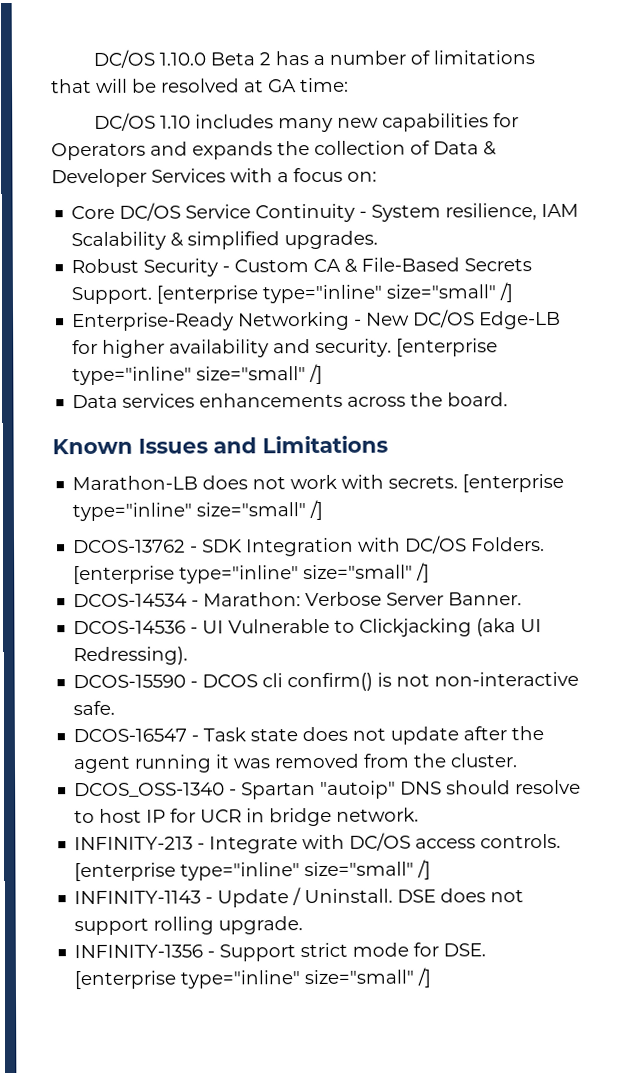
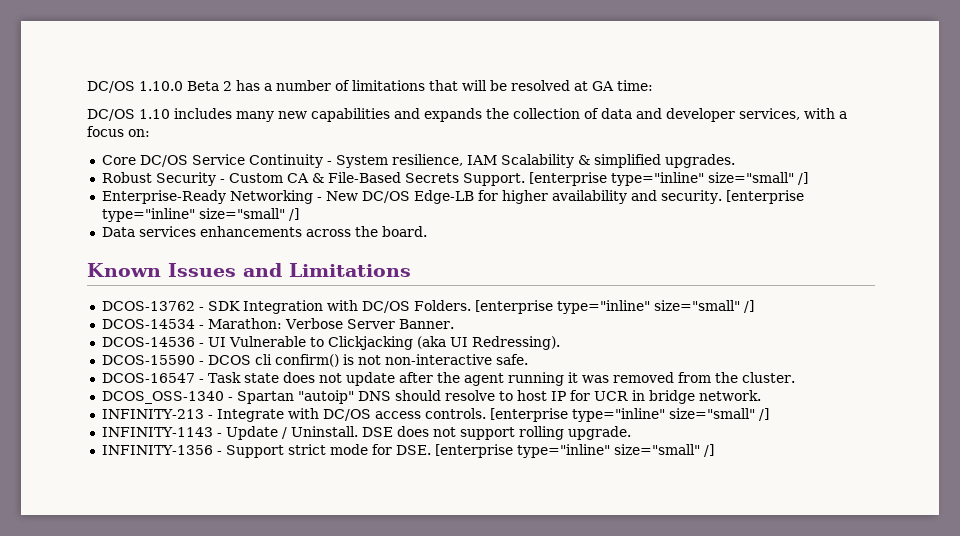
- DC/OS 1.10 includes many new capabilities for Operators and expands the collection of Data & Developer Services with a focus on:
+ DC/OS 1.10 includes many new capabilities and expands the collection of data and developer services, with a focus on:
- Marathon-LB does not work with secrets. [enterprise type="inline" size="small" /]

